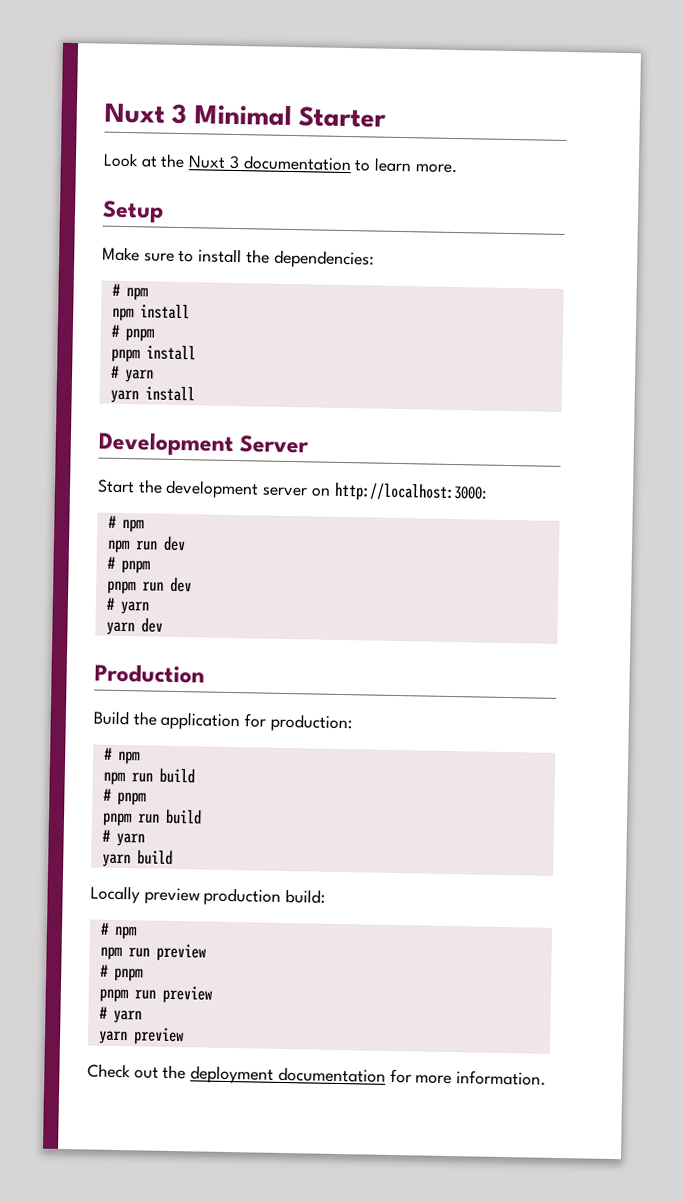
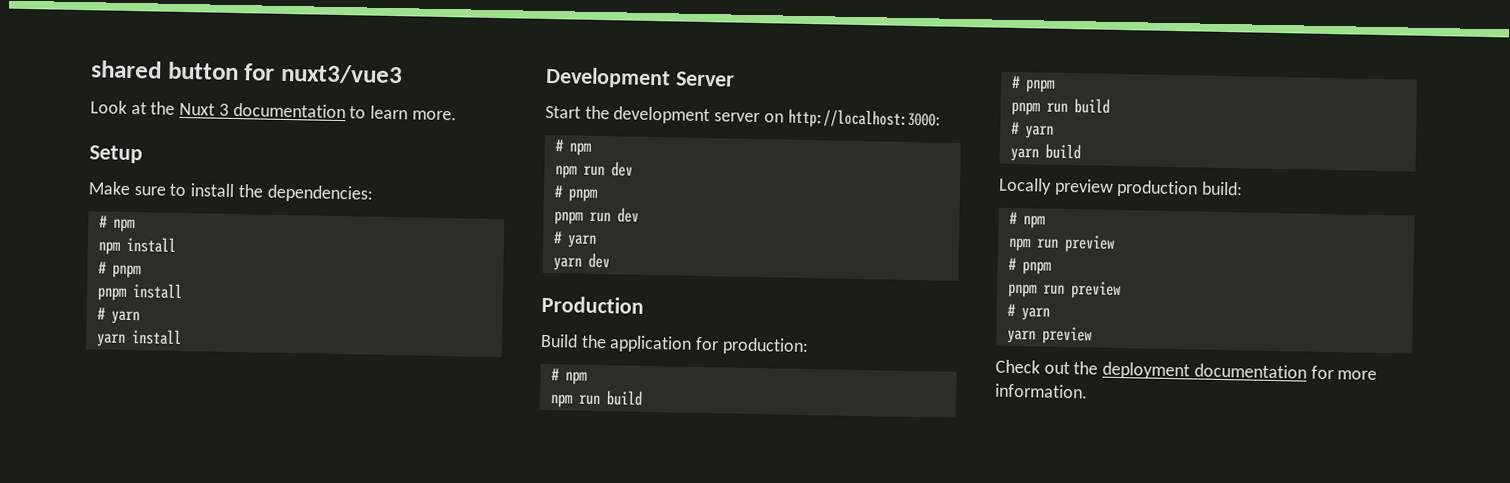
- Nuxt 3 Minimal Starter
+ shared button for nuxt3/vue3

